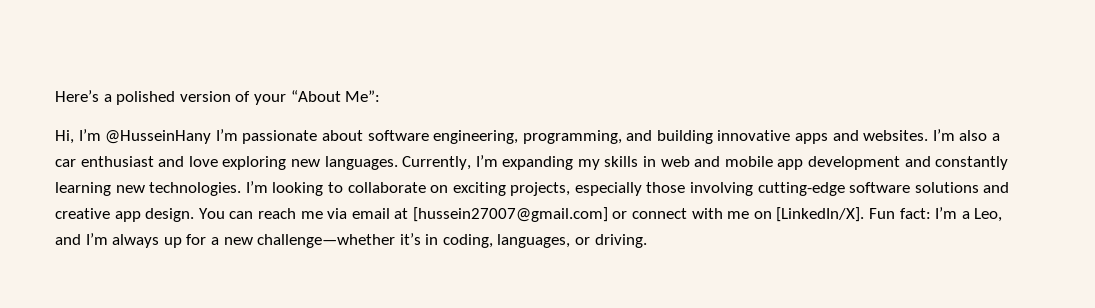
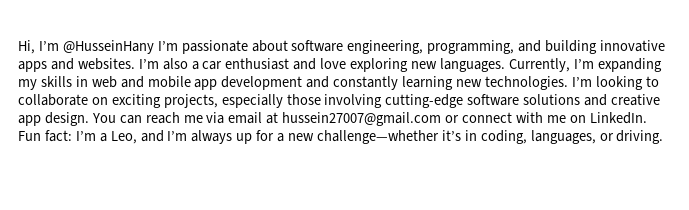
- Here’s a polished version of your “About Me”:
- You can reach me via email at [hussein27007@gmail.com] or connect with me on [LinkedIn/X].
+ You can reach me via email at hussein27007@gmail.com or connect with me on LinkedIn.

